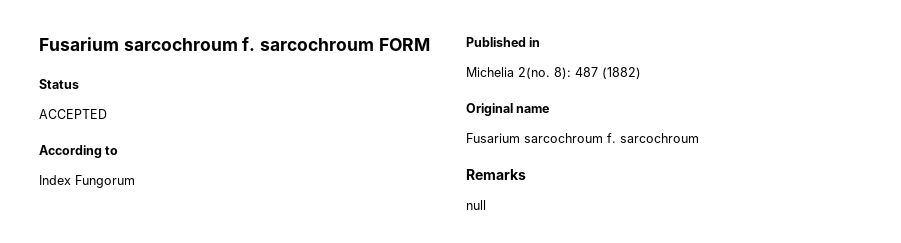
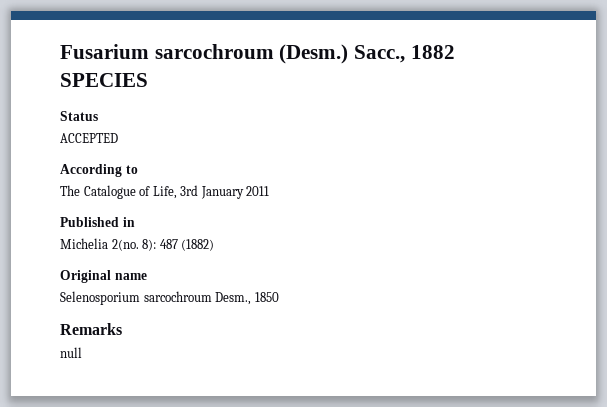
- Fusarium sarcochroum f. sarcochroum FORM
+ Fusarium sarcochroum (Desm.) Sacc., 1882 SPECIES
- Index Fungorum
+ The Catalogue of Life, 3rd January 2011
  Original name
- Fusarium sarcochroum f. sarcochroum
+ Selenosporium sarcochroum Desm., 1850

